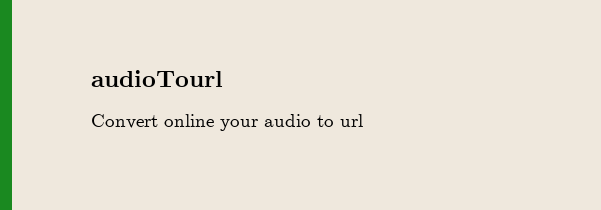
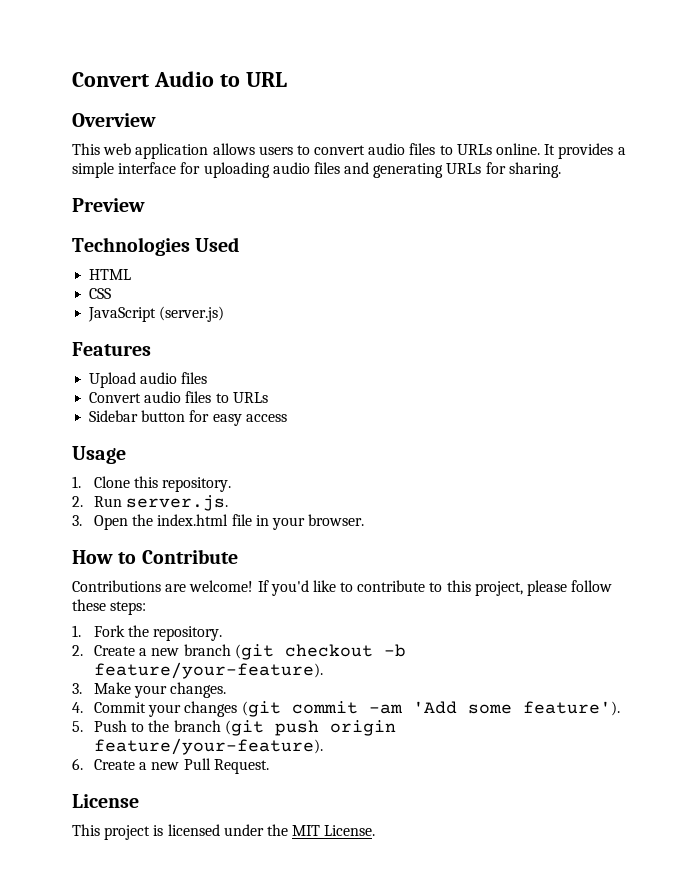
- audioTourl
- Convert online your audio to url
+ Convert Audio to URL
+ Overview
+ This web application allows users to convert audio files to URLs online. It provides a simple interface for uploading audio files and generating URLs for sharing.
+ Preview
+ Technologies Used
+ HTML
+ CSS
+ JavaScript (server.js)
+ Features
+ Upload audio files
+ Convert audio files to URLs
+ Sidebar button for easy access
+ Usage
+ 1. Clone this repository.
+ 2. Run server.js.
+ 3. Open the index.html file in your browser.
+ How to Contribute
+ Contributions are welcome! If you'd like to contribute to this project, please follow these steps:
+ 1. Fork the repository.
+ 2. Create a new branch (git checkout -b feature/your-feature).
+ 3. Make your changes.
+ 4. Commit your changes (git commit -am 'Add some feature').
+ 5. Push to the branch (git push origin feature/your-feature).
+ 6. Create a new Pull Request.
+ License
+ This project is licensed under the MIT License.

